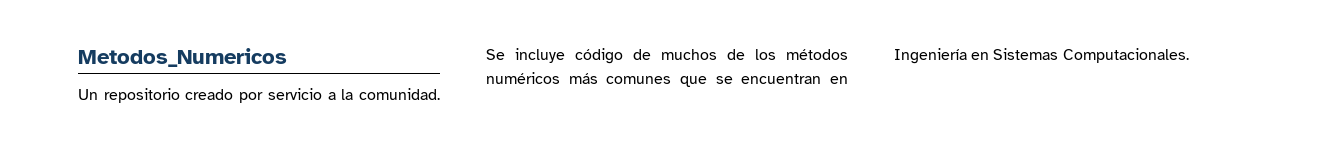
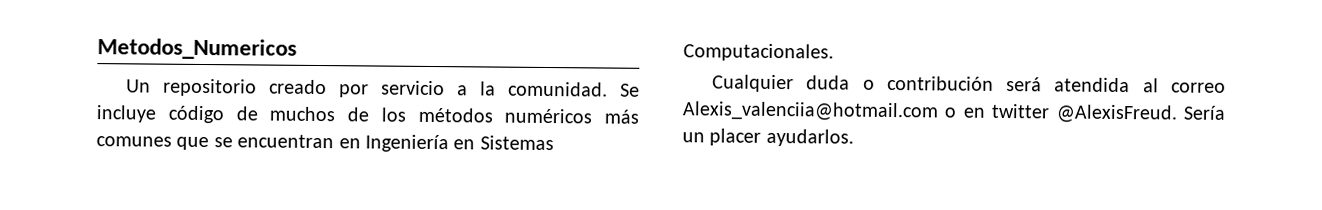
+ Cualquier duda o contribución será atendida al correo Alexis_valenciia@hotmail.com o en twitter @AlexisFreud. Sería un placer ayudarlos.

